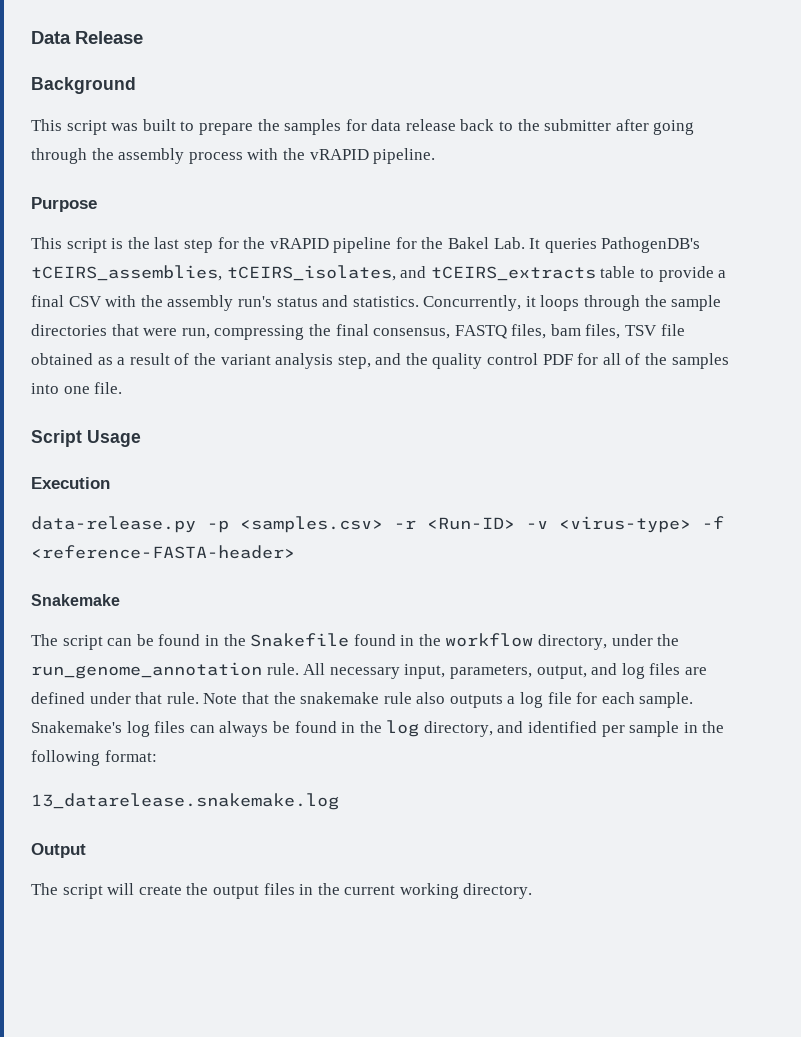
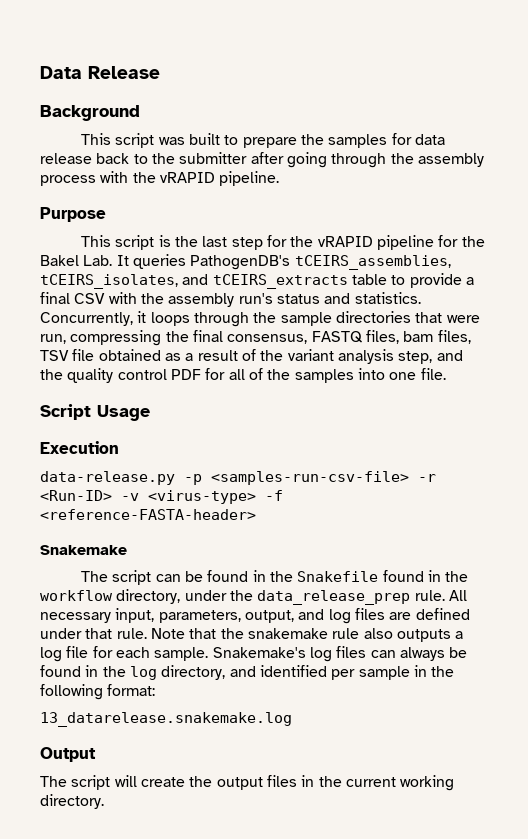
- data-release.py -p <samples.csv> -r <Run-ID> -v <virus-type> -f <reference-FASTA-header>
+ data-release.py -p <samples-run-csv-file> -r <Run-ID> -v <virus-type> -f <reference-FASTA-header>
- The script can be found in the Snakefile found in the workflow directory, under the run_genome_annotation rule.
+ The script can be found in the Snakefile found in the workflow directory, under the data_release_prep rule.

